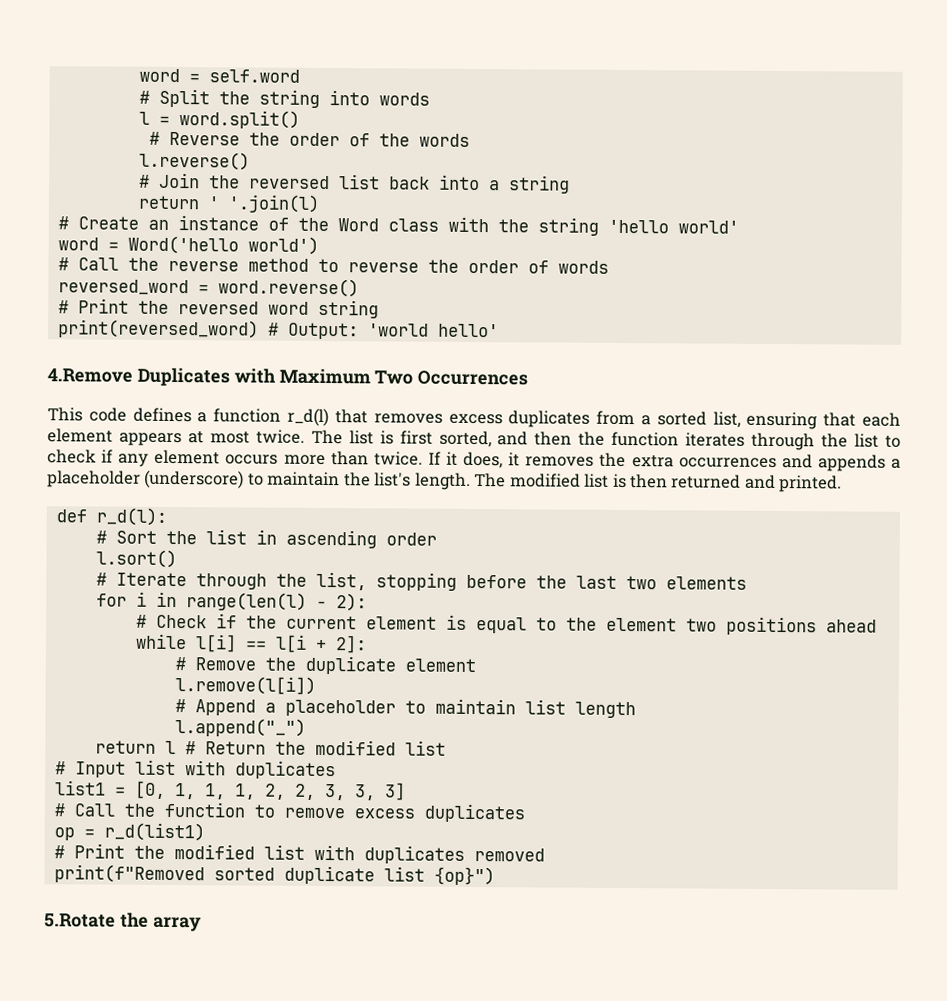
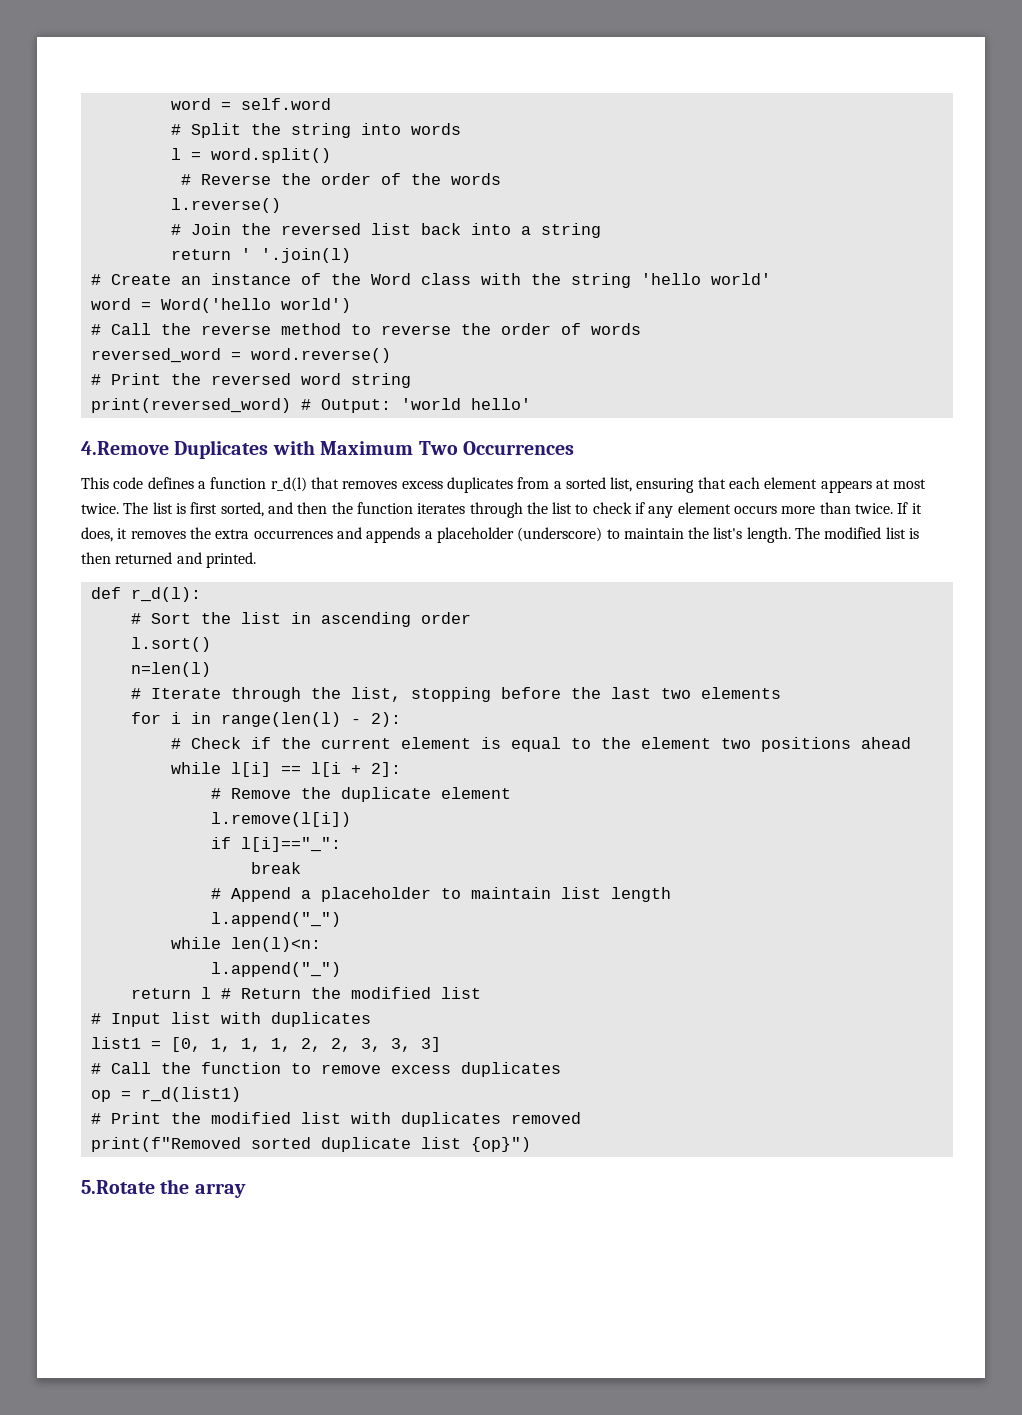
+ n=len(l)
+ if l[i]=="_":
+ break
+ while len(l)<n:
+ l.append("_")

